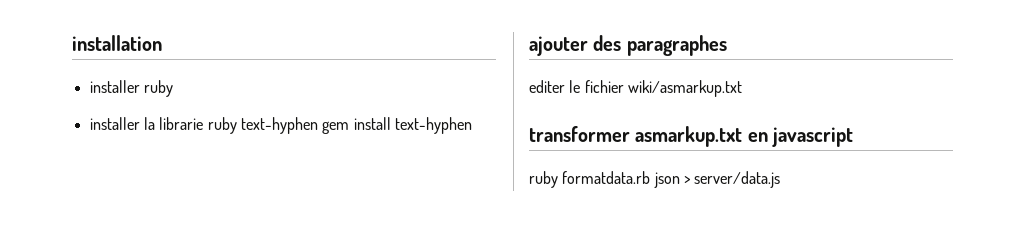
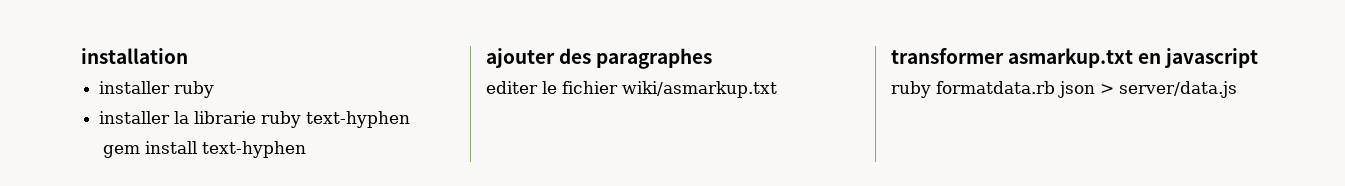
- installer la librarie ruby text-hyphen gem install text-hyphen
+ installer la librarie ruby text-hyphen
+ gem install text-hyphen

